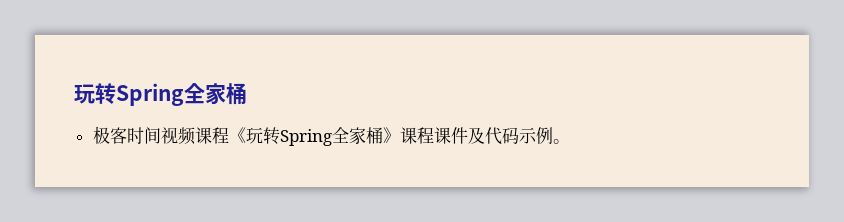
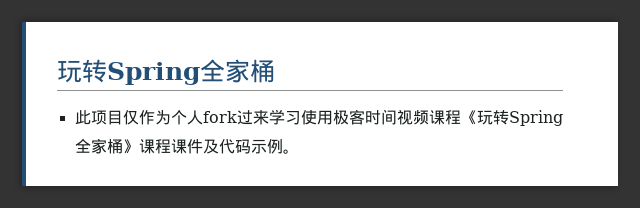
- 极客时间视频课程《玩转Spring全家桶》课程课件及代码示例。
+ 此项目仅作为个人fork过来学习使用极客时间视频课程《玩转Spring全家桶》课程课件及代码示例。

